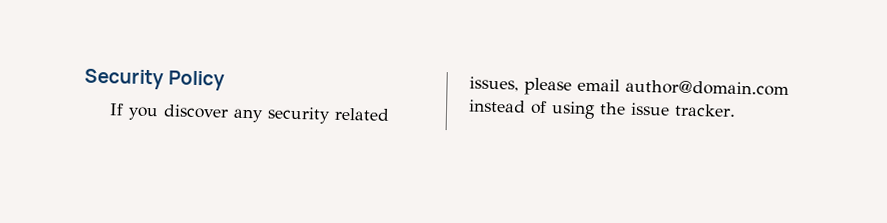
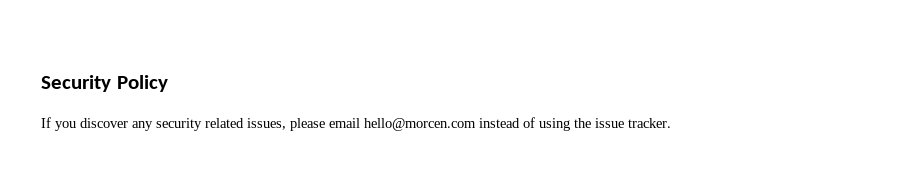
- If you discover any security related issues, please email author@domain.com instead of using the issue tracker.
+ If you discover any security related issues, please email hello@morcen.com instead of using the issue tracker.

